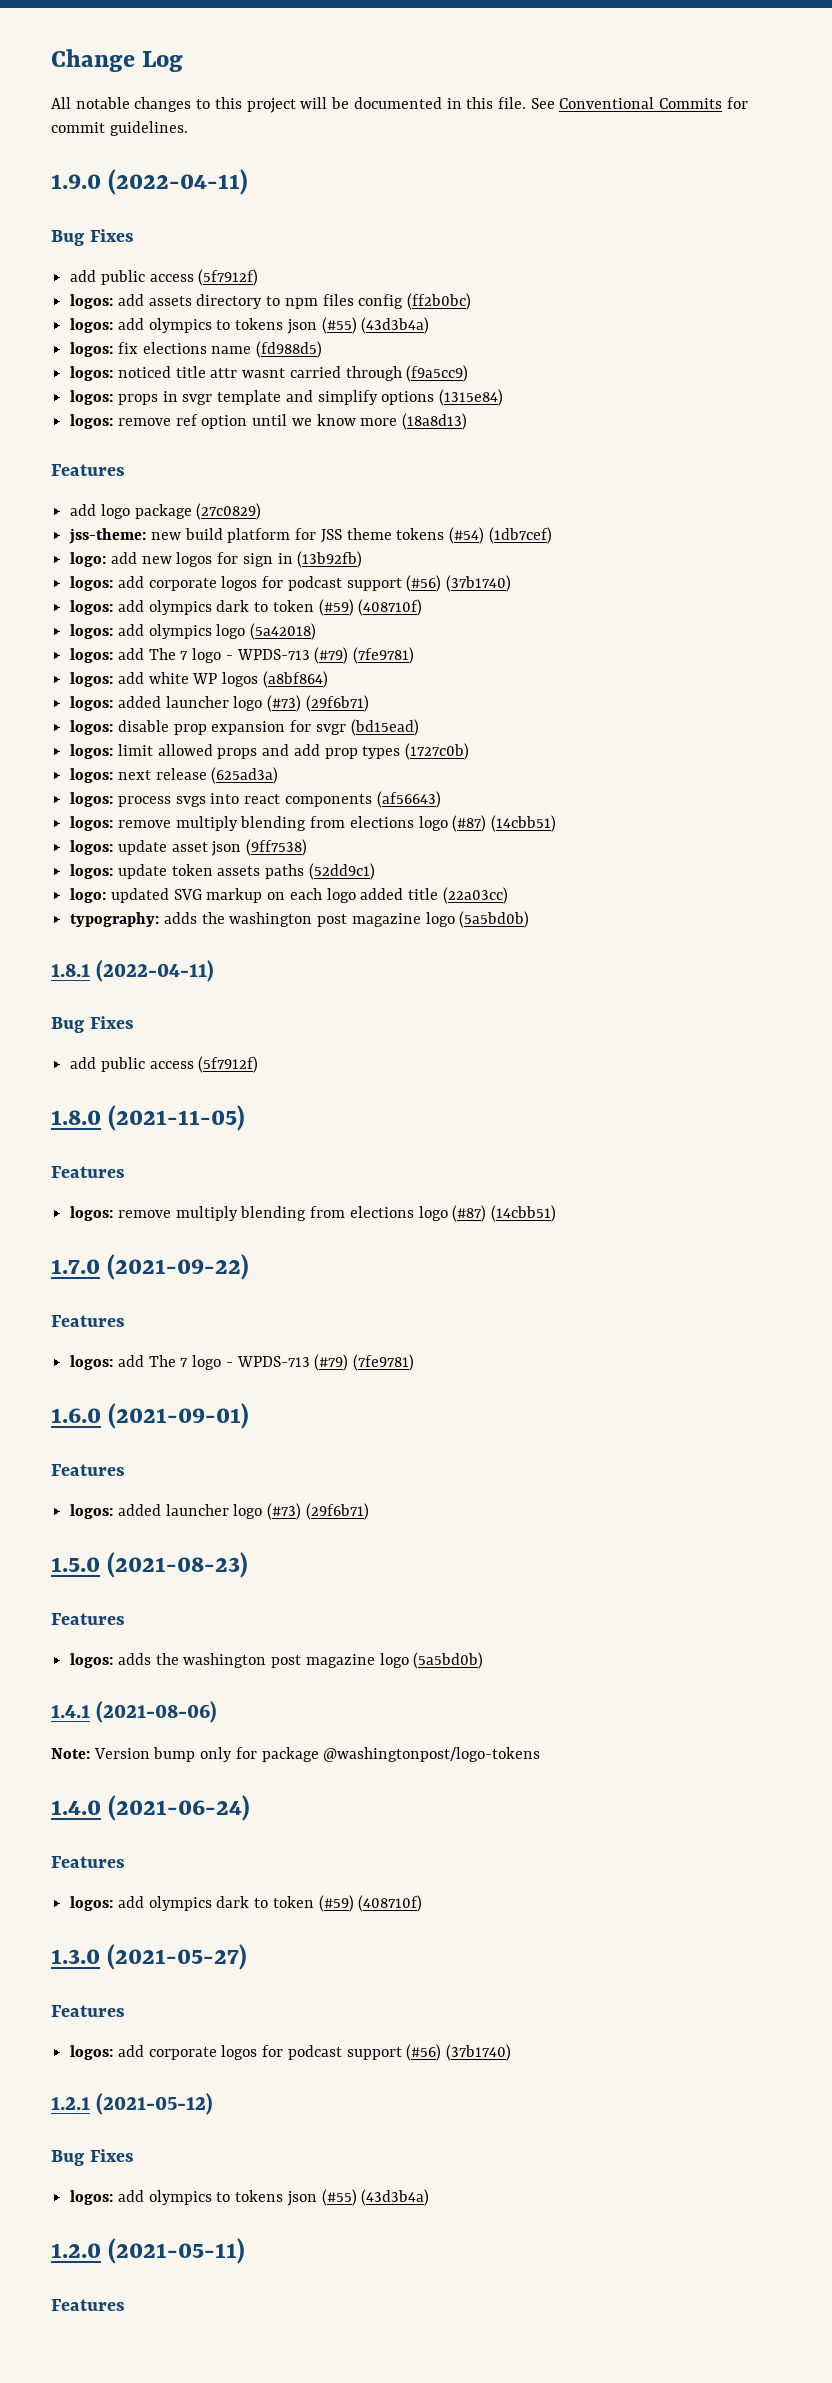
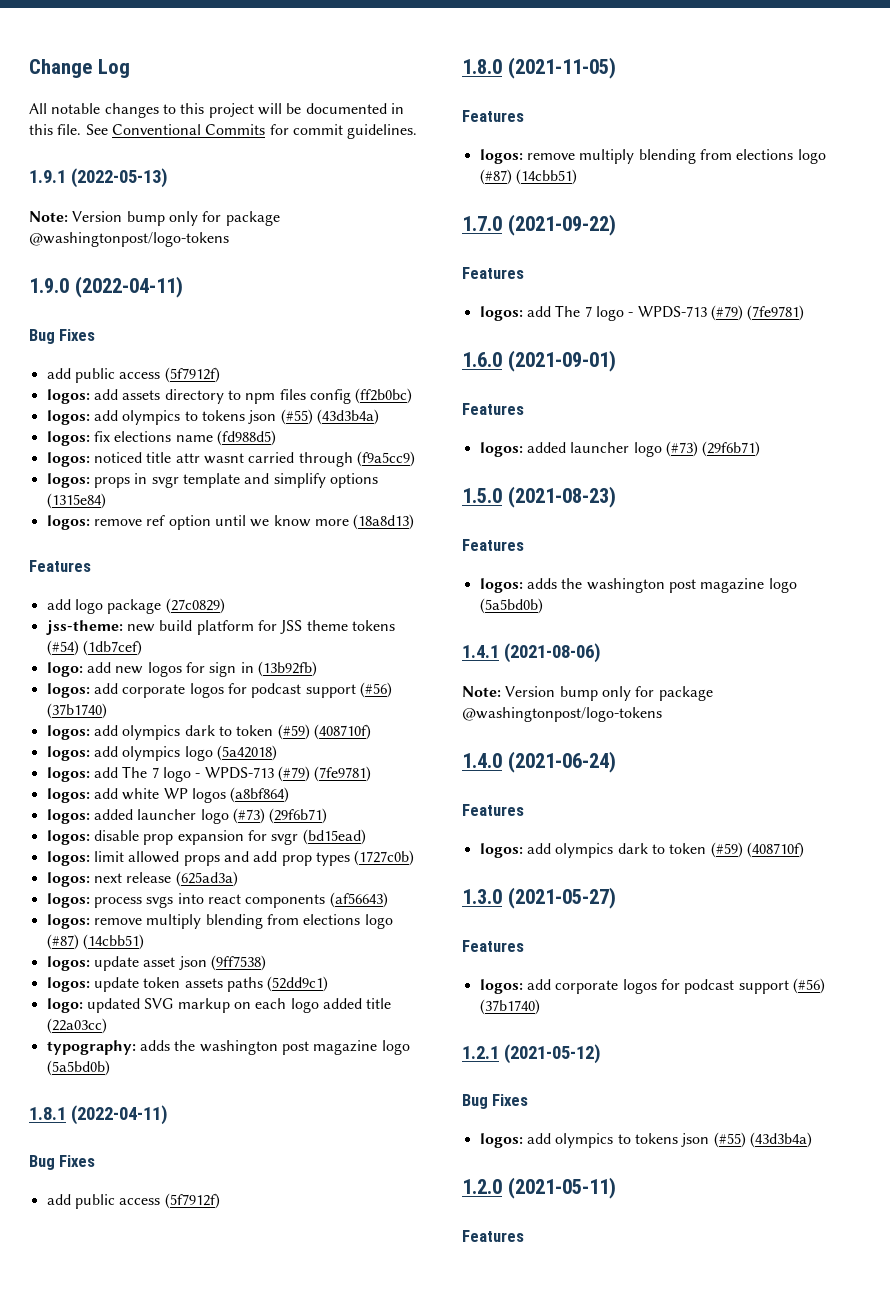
+ 1.9.1 (2022-05-13)
+ Note: Version bump only for package @washingtonpost/logo-tokens

